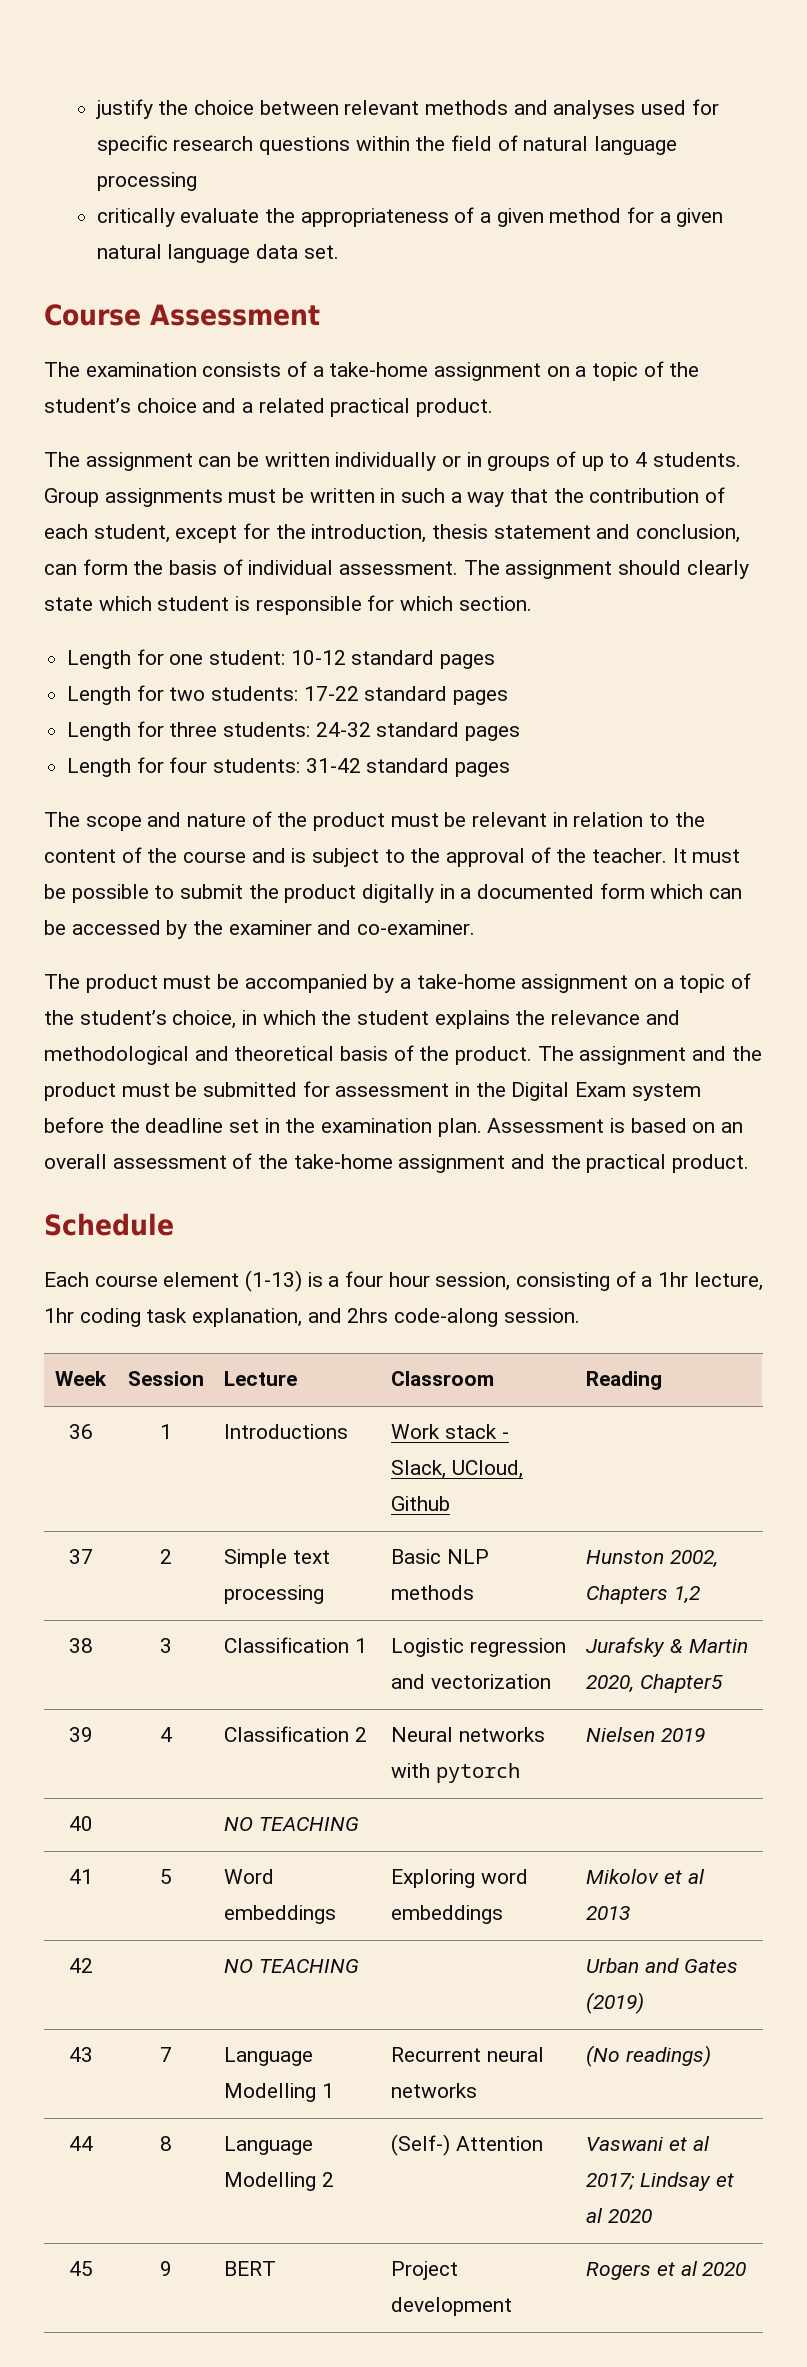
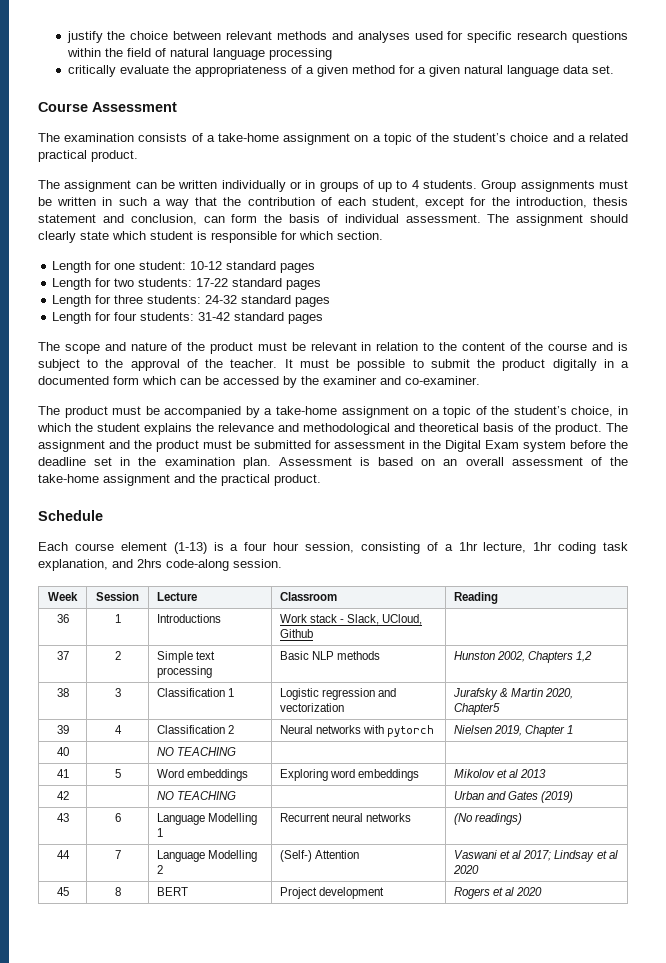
- 39 | 4 | Classification 2 | Neural networks with pytorch | Nielsen 2019
+ 39 | 4 | Classification 2 | Neural networks with pytorch | Nielsen 2019, Chapter 1
- 43 | 7 | Language Modelling 1 | Recurrent neural networks | (No readings)
+ 43 | 6 | Language Modelling 1 | Recurrent neural networks | (No readings)
- 44 | 8 | Language Modelling 2 | (Self-) Attention | Vaswani et al 2017; Lindsay et al 2020
+ 44 | 7 | Language Modelling 2 | (Self-) Attention | Vaswani et al 2017; Lindsay et al 2020
- 45 | 9 | BERT | Project development | Rogers et al 2020
+ 45 | 8 | BERT | Project development | Rogers et al 2020

